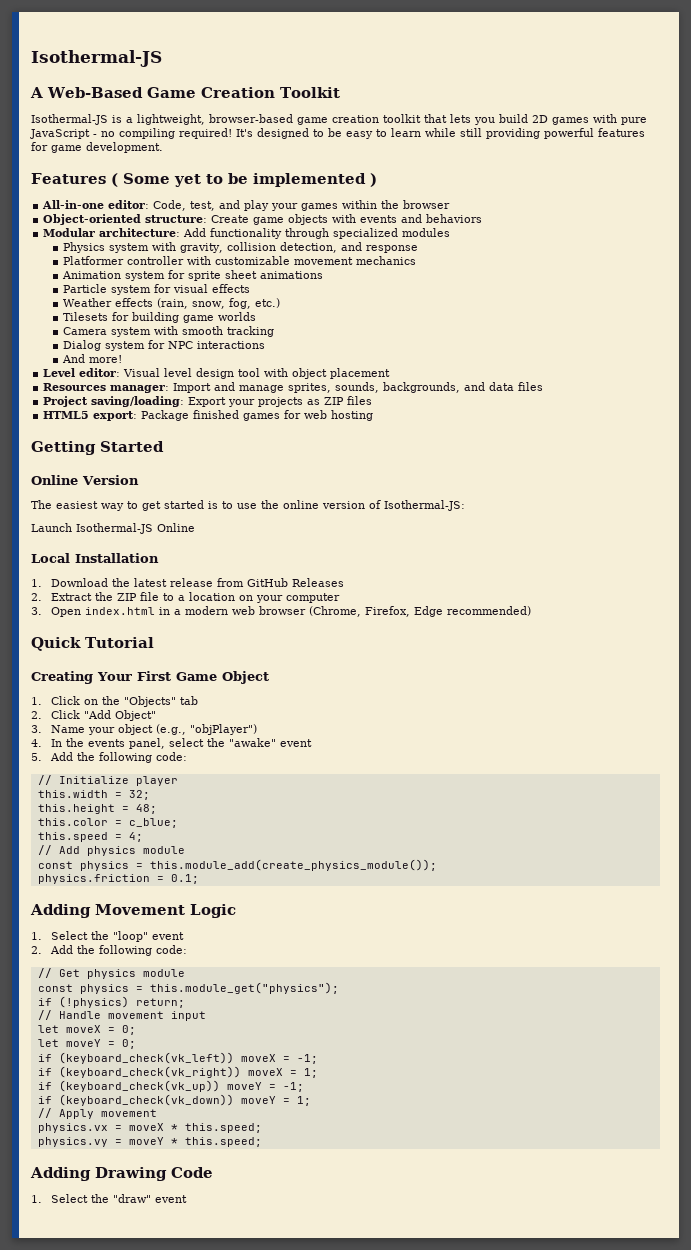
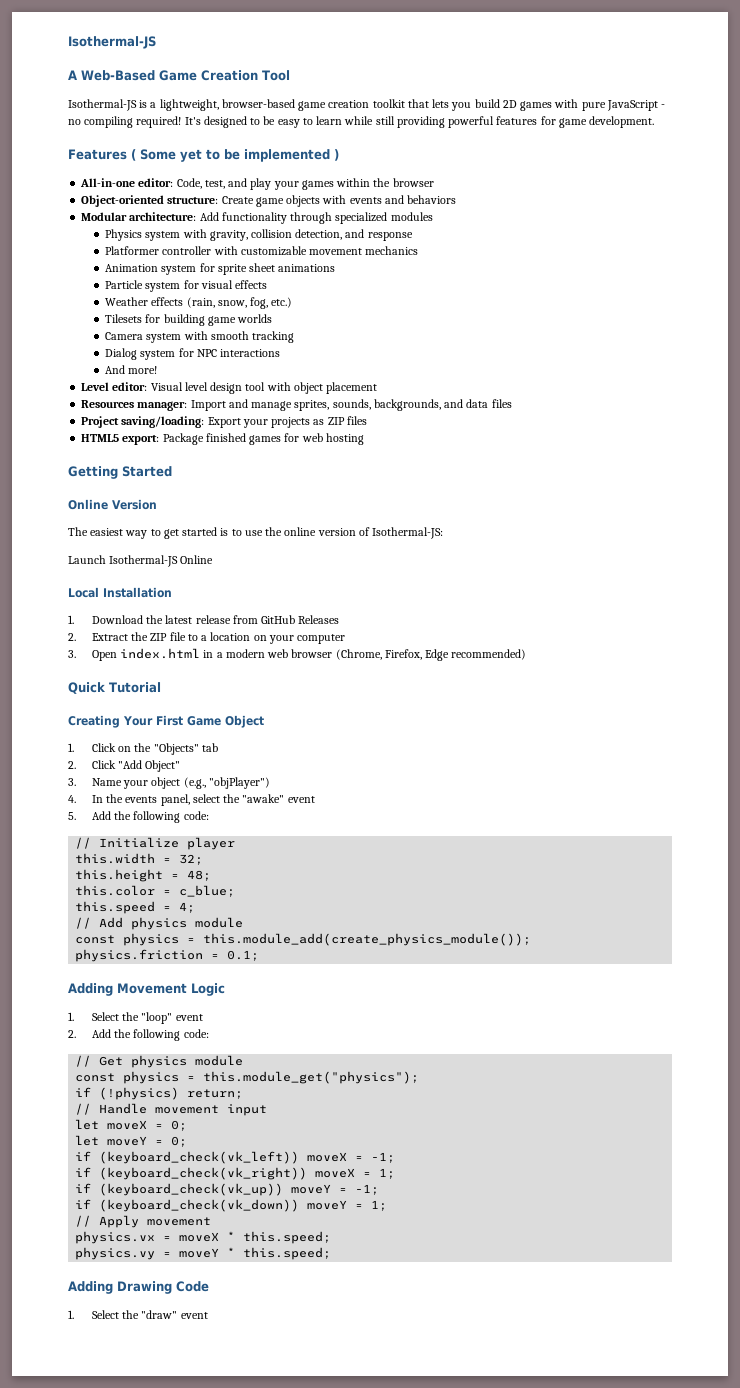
- A Web-Based Game Creation Toolkit
+ A Web-Based Game Creation Tool

